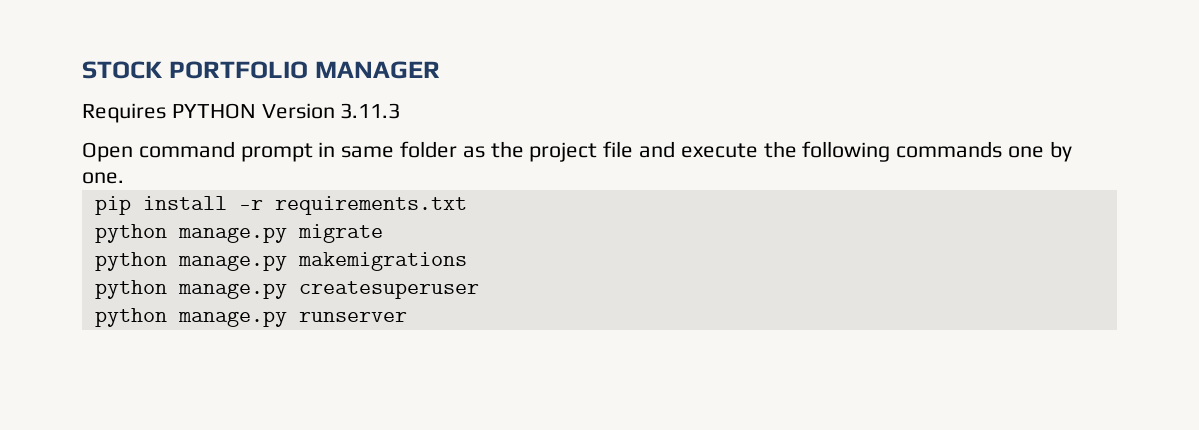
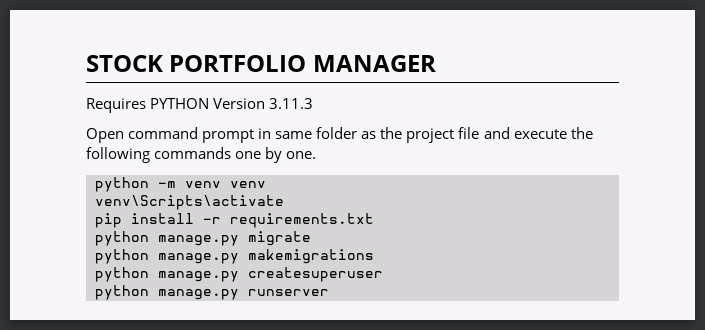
+ python -m venv venv
+ venv\Scripts\activate

